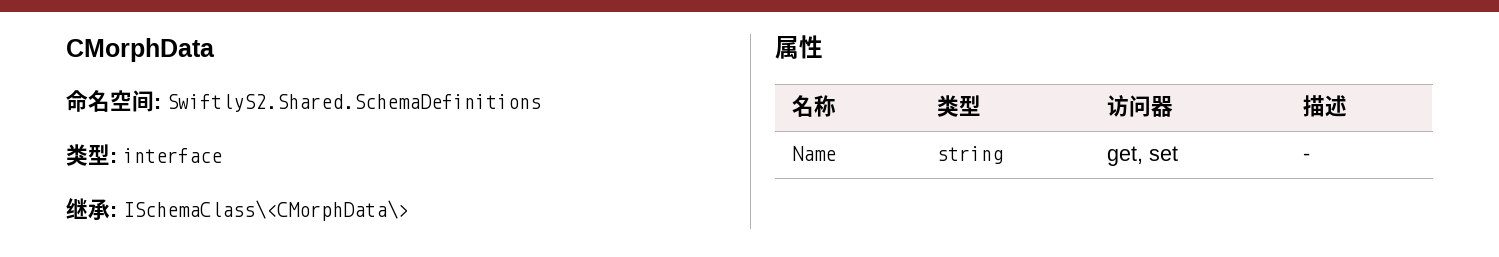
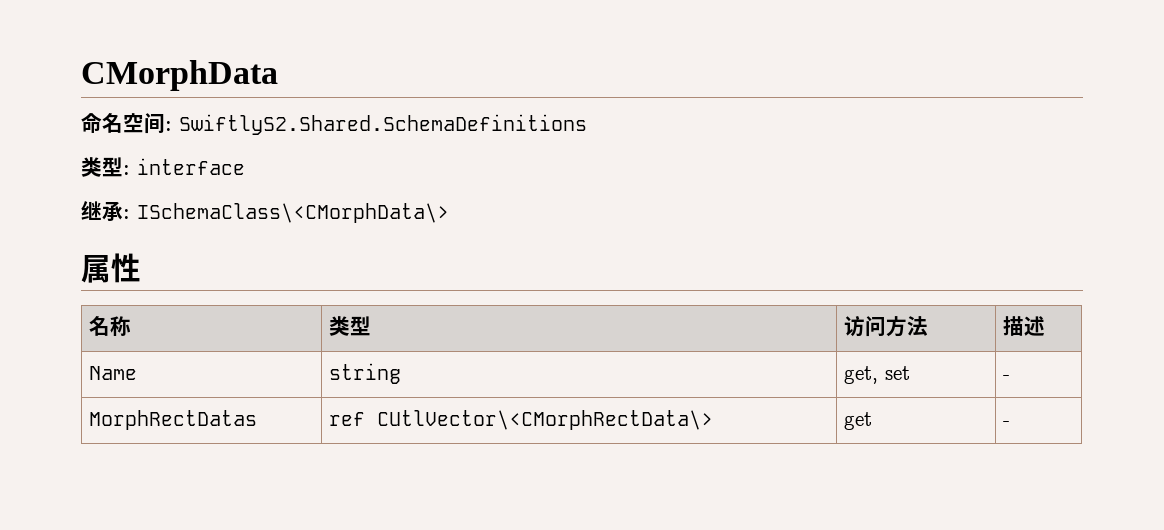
- 名称 | 类型 | 访问器 | 描述
+ 名称 | 类型 | 访问方法 | 描述
+ MorphRectDatas | ref CUtlVector\<CMorphRectData\> | get | -

